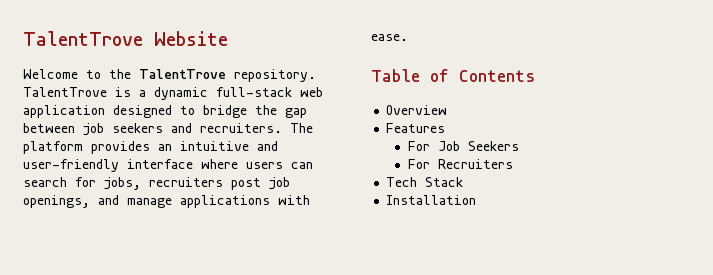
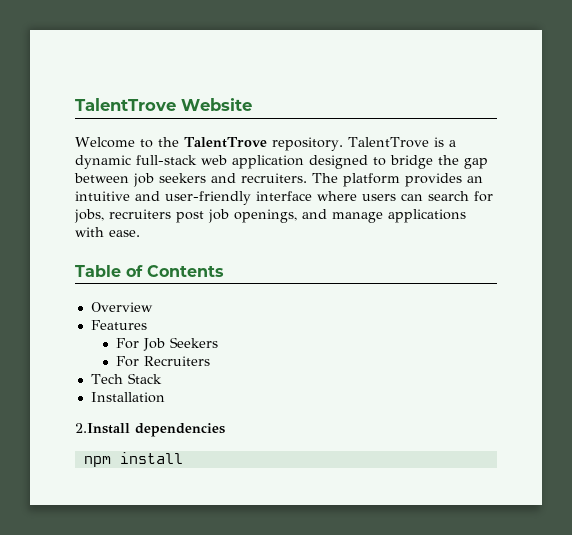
+ 2.Install dependencies
+ npm install

